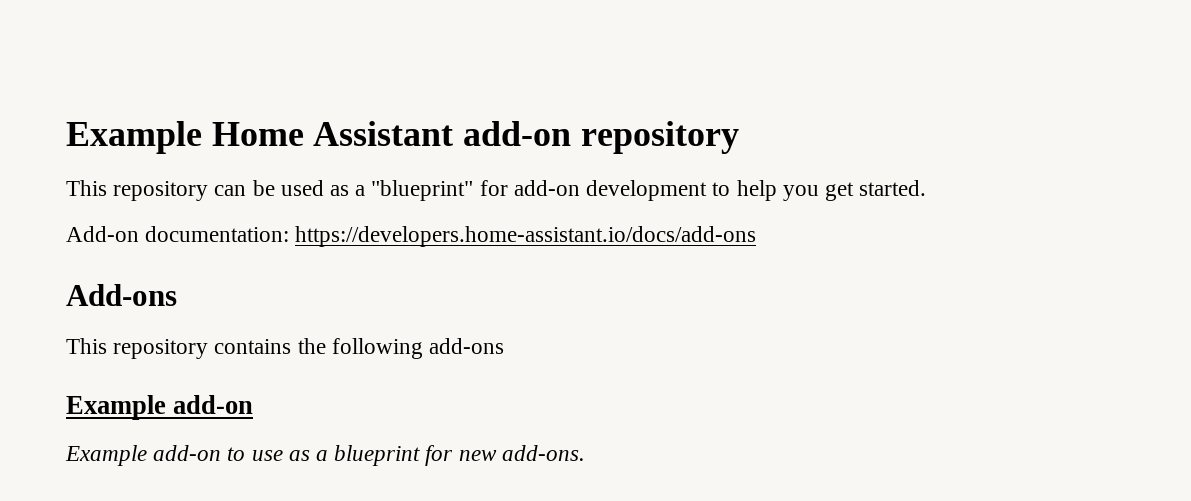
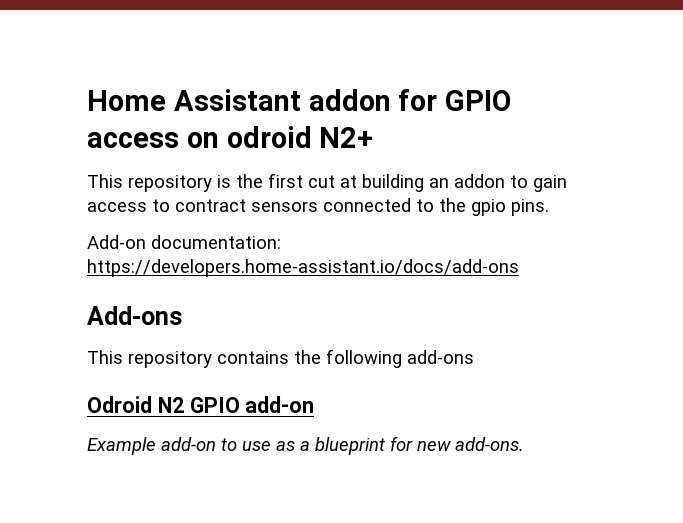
- Example Home Assistant add-on repository
- This repository can be used as a "blueprint" for add-on development to help you get started.
+ Home Assistant addon for GPIO access on odroid N2+
+ This repository is the first cut at building an addon to gain access to contract sensors connected to the gpio pins.
  This repository contains the following add-ons
- Example add-on
+ Odroid N2 GPIO add-on

